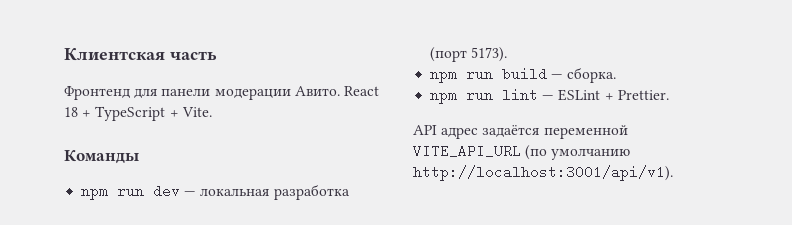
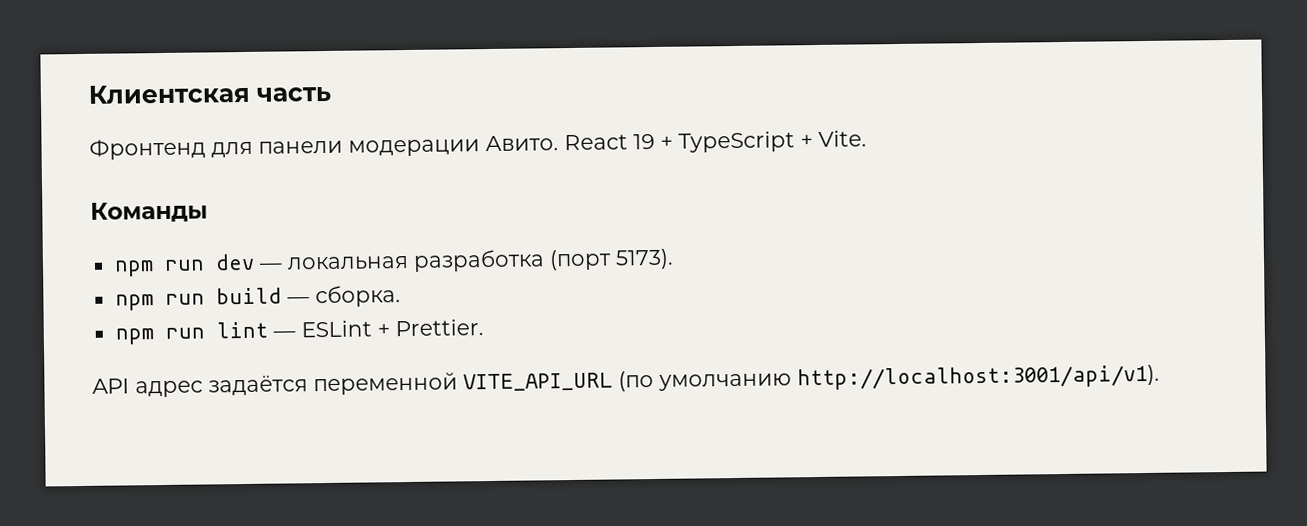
- React 18 + TypeScript + Vite.
+ React 19 + TypeScript + Vite.

